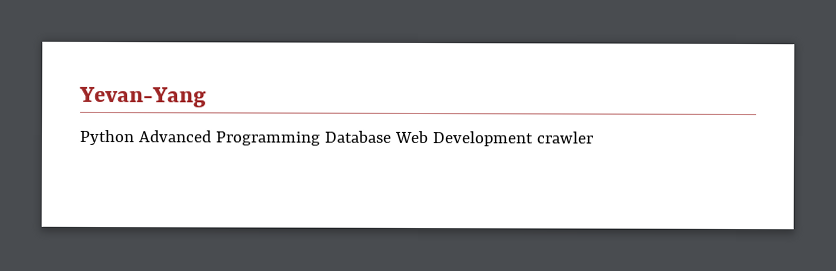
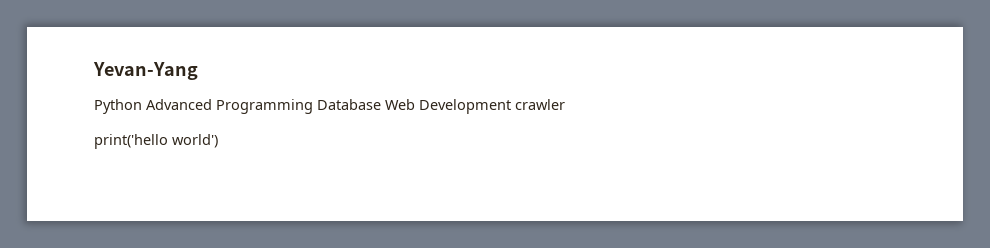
+ print('hello world')

